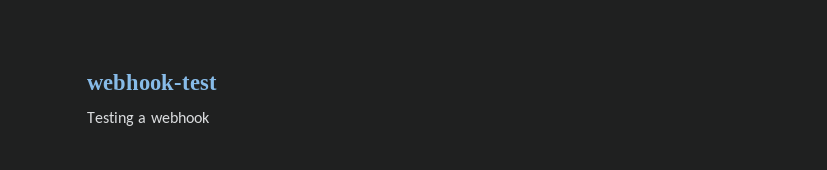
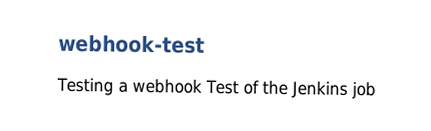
- Testing a webhook
+ Testing a webhook Test of the Jenkins job

